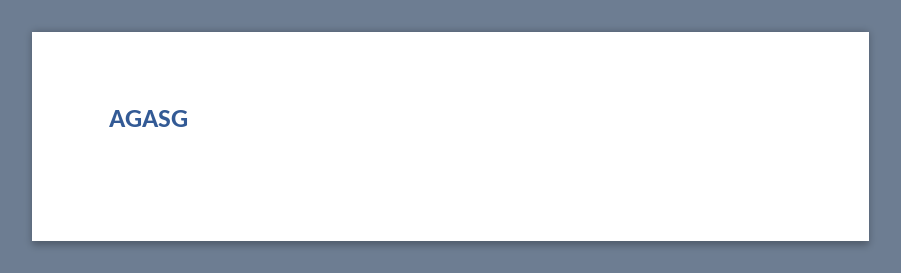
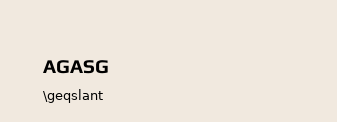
+ \geqslant

